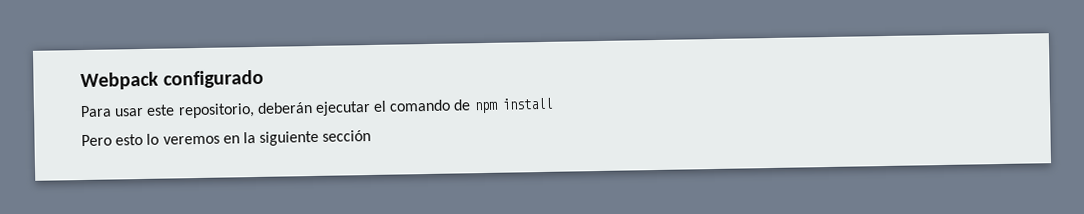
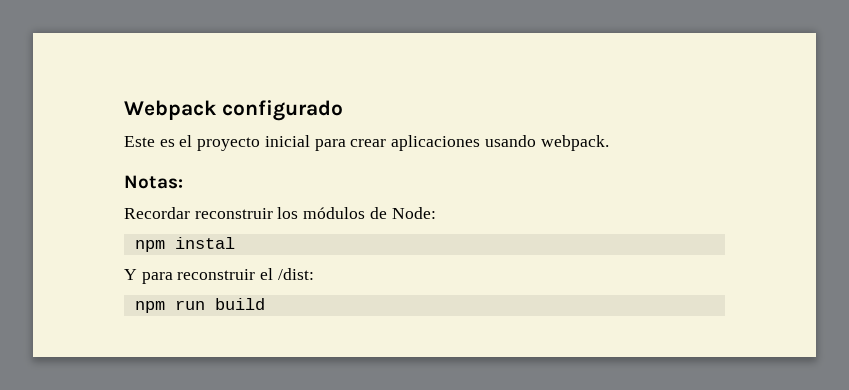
- Para usar este repositorio, deberán ejecutar el comando de npm install
- Pero esto lo veremos en la siguiente sección
+ Este es el proyecto inicial para crear aplicaciones usando webpack.
+ Notas:
+ Recordar reconstruir los módulos de Node:
+ npm instal
+ Y para reconstruir el /dist:
+ npm run build

